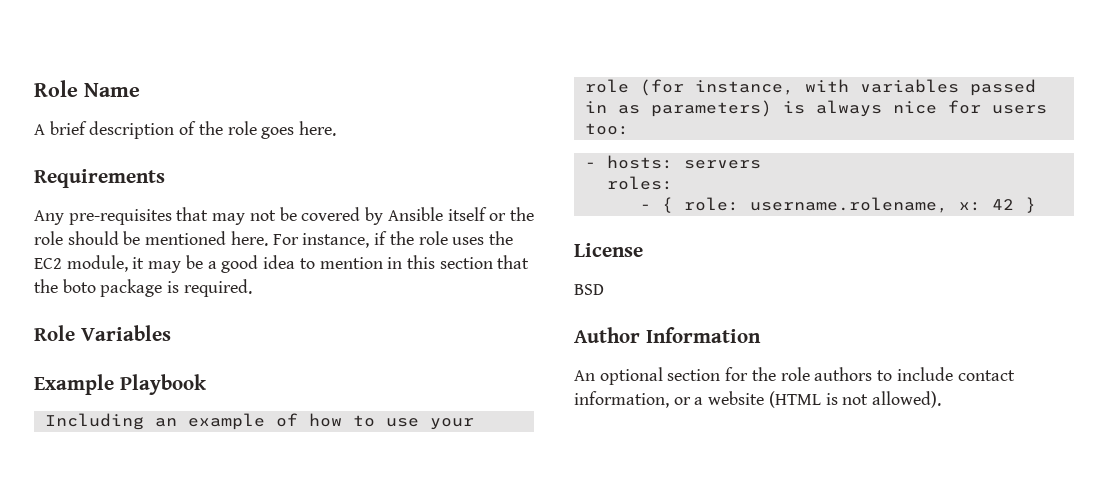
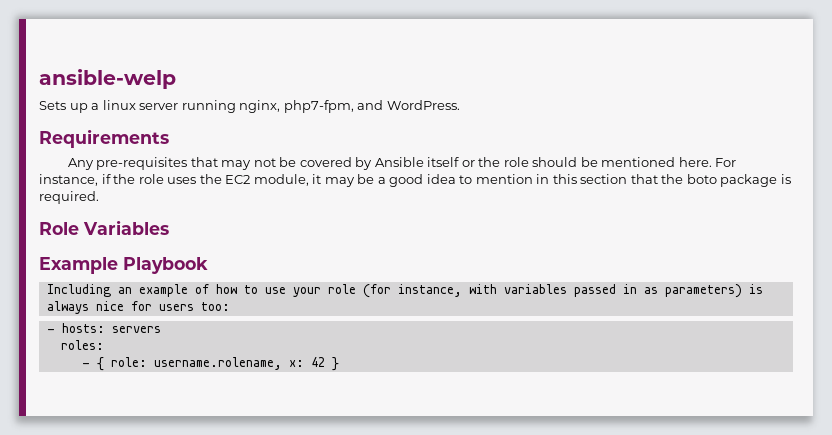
- Role Name
- A brief description of the role goes here.
+ ansible-welp
+ Sets up a linux server running nginx, php7-fpm, and WordPress.
- License
- BSD
- Author Information
- An optional section for the role authors to include contact information, or a website (HTML is not allowed).

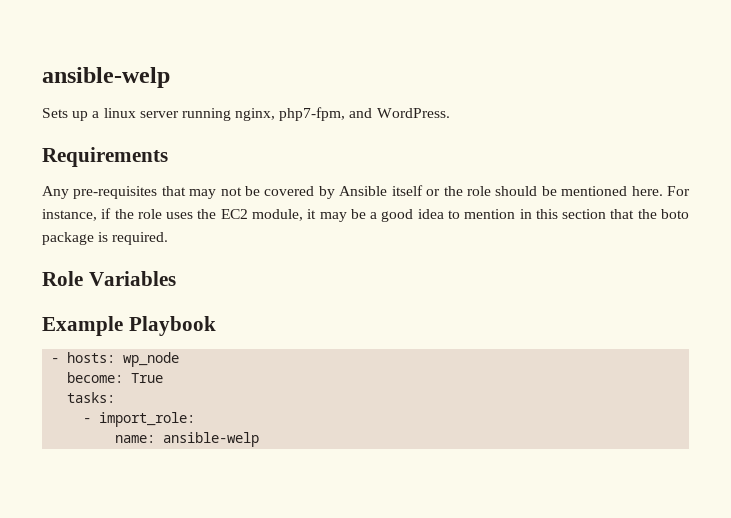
- Including an example of how to use your role (for instance, with variables passed in as parameters) is always nice for users too:
- - hosts: servers
- roles:
- - { role: username.rolename, x: 42 }
+ - hosts: wp_node
+ become: True
+ tasks:
+ - import_role:
+ name: ansible-welp

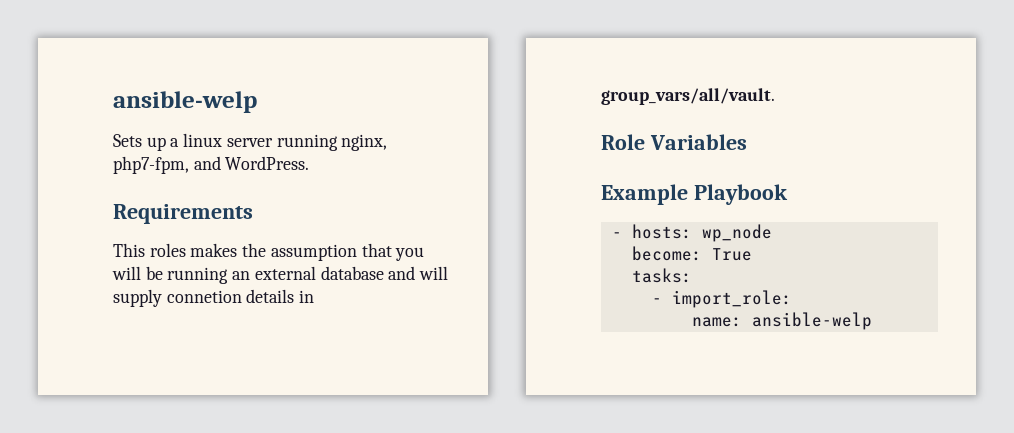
- Any pre-requisites that may not be covered by Ansible itself or the role should be mentioned here. For instance, if the role uses the EC2 module, it may be a good idea to mention in this section that the boto package is required.
+ This roles makes the assumption that you will be running an external database and will supply connetion details in group_vars/all/vault.

